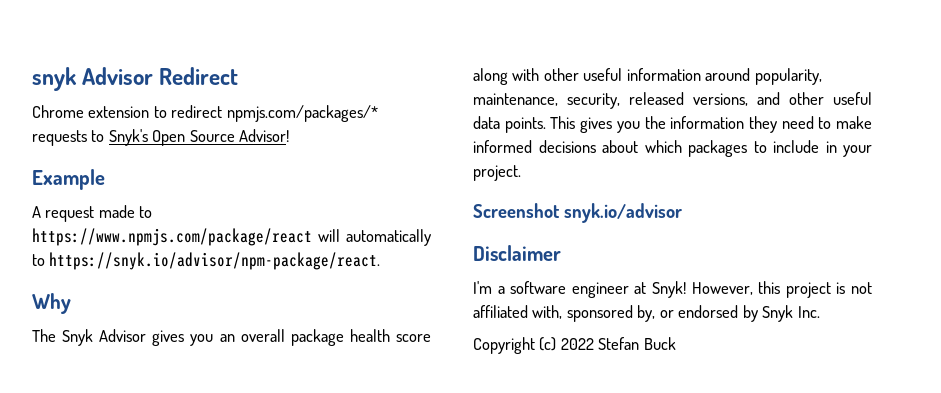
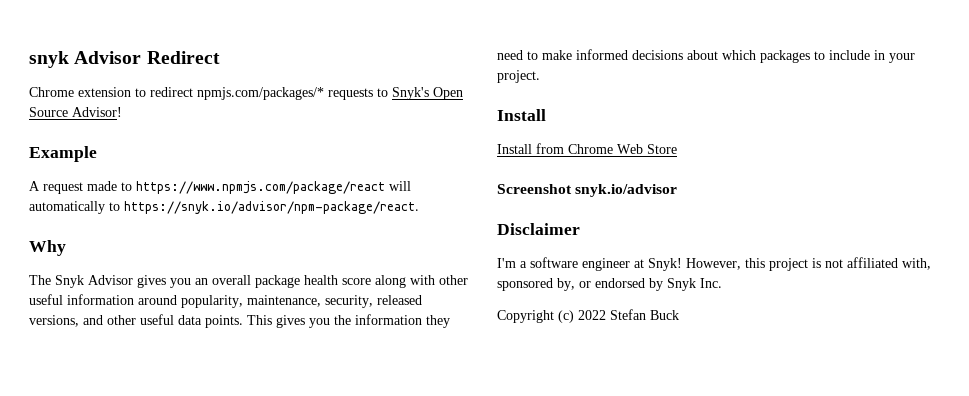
  This gives you the information they need to make informed decisions about which packages to include in your project.
+ Install
+ Install from Chrome Web Store

